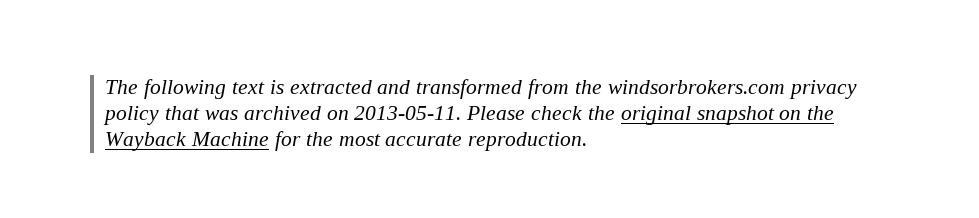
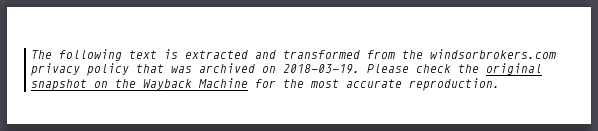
- The following text is extracted and transformed from the windsorbrokers.com privacy policy that was archived on 2013-05-11.
+ The following text is extracted and transformed from the windsorbrokers.com privacy policy that was archived on 2018-03-19.

